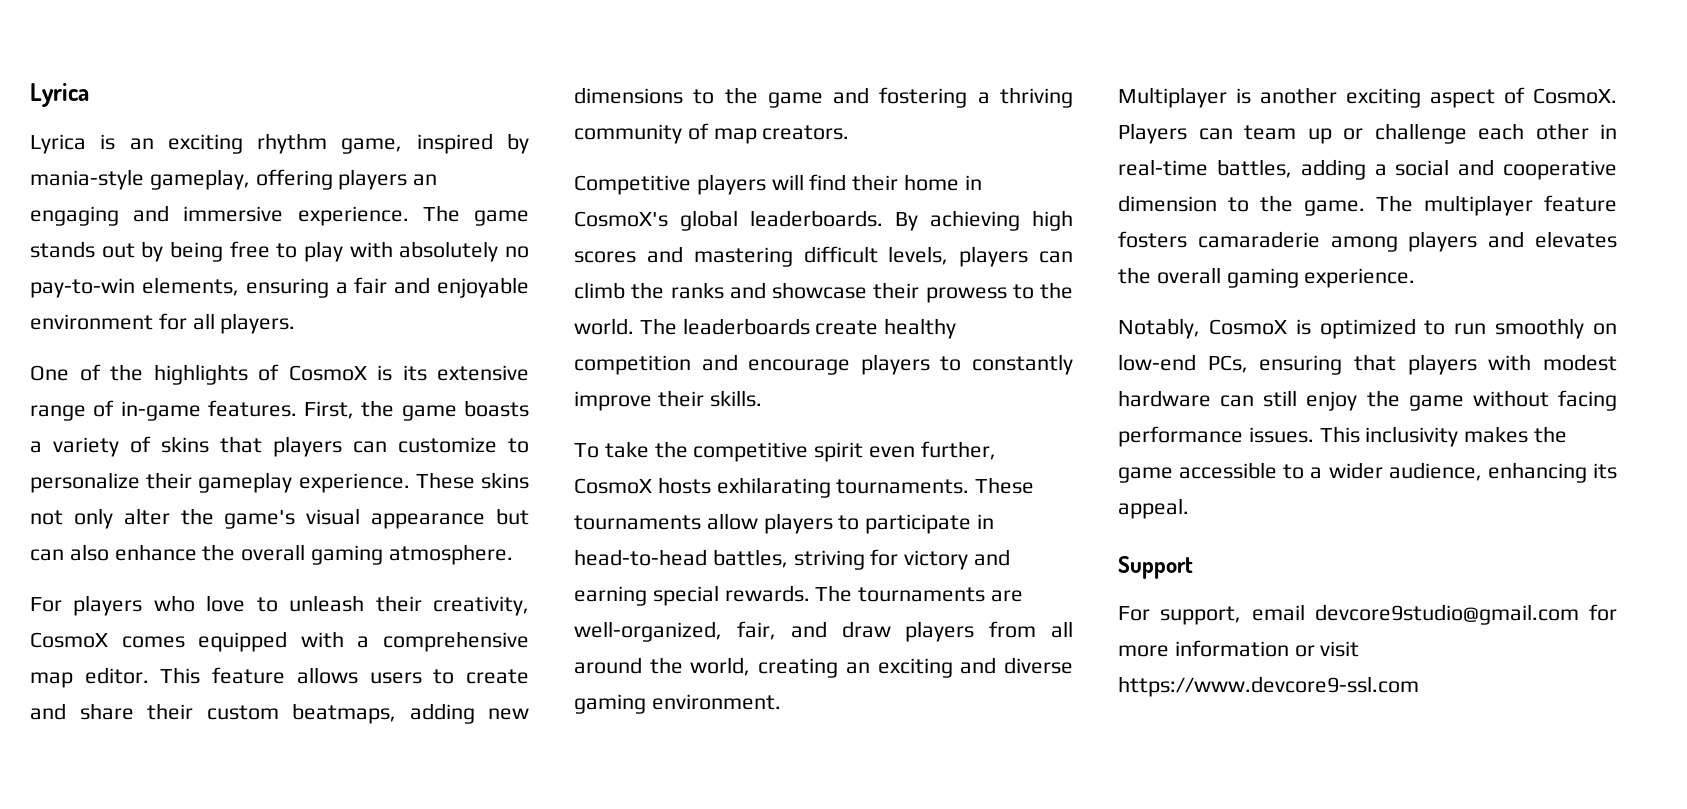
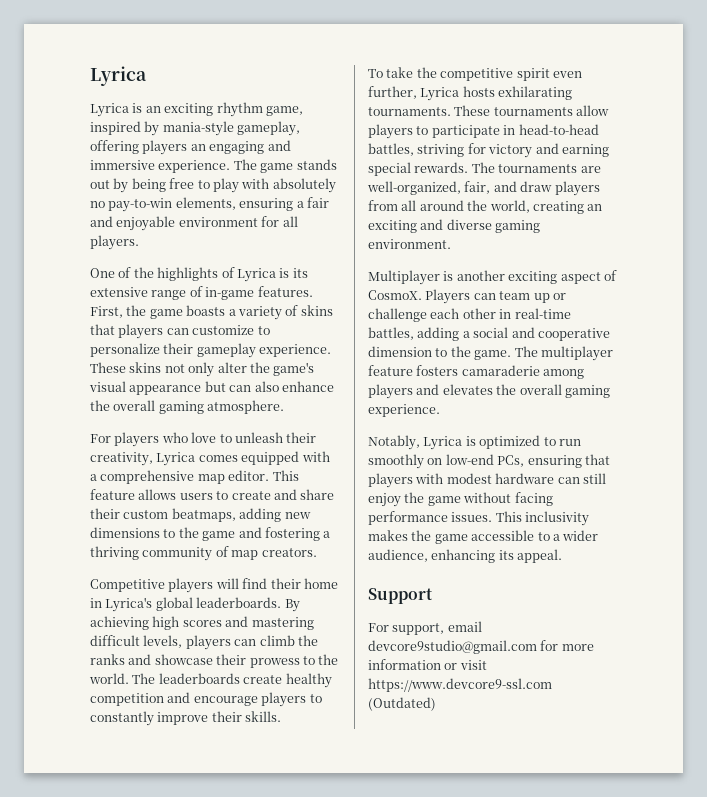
- One of the highlights of CosmoX is its extensive range of in-game features.
+ One of the highlights of Lyrica is its extensive range of in-game features.
- For players who love to unleash their creativity, CosmoX comes equipped with a comprehensive map editor.
+ For players who love to unleash their creativity, Lyrica comes equipped with a comprehensive map editor.
- Competitive players will find their home in CosmoX's global leaderboards.
+ Competitive players will find their home in Lyrica's global leaderboards.
- To take the competitive spirit even further, CosmoX hosts exhilarating tournaments.
+ To take the competitive spirit even further, Lyrica hosts exhilarating tournaments.
- Notably, CosmoX is optimized to run smoothly on low-end PCs, ensuring that players with modest hardware can still enjoy the game without facing performance issues.
+ Notably, Lyrica is optimized to run smoothly on low-end PCs, ensuring that players with modest hardware can still enjoy the game without facing performance issues.
- For support, email devcore9studio@gmail.com for more information or visit https://www.devcore9-ssl.com
+ For support, email devcore9studio@gmail.com for more information or visit https://www.devcore9-ssl.com (Outdated)

